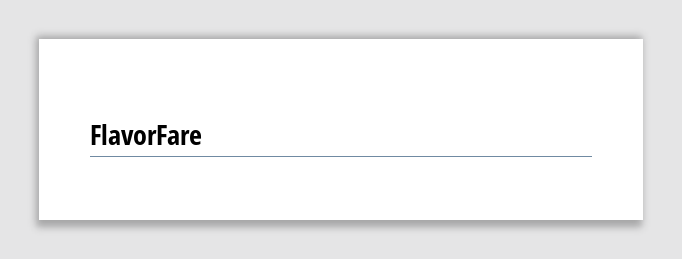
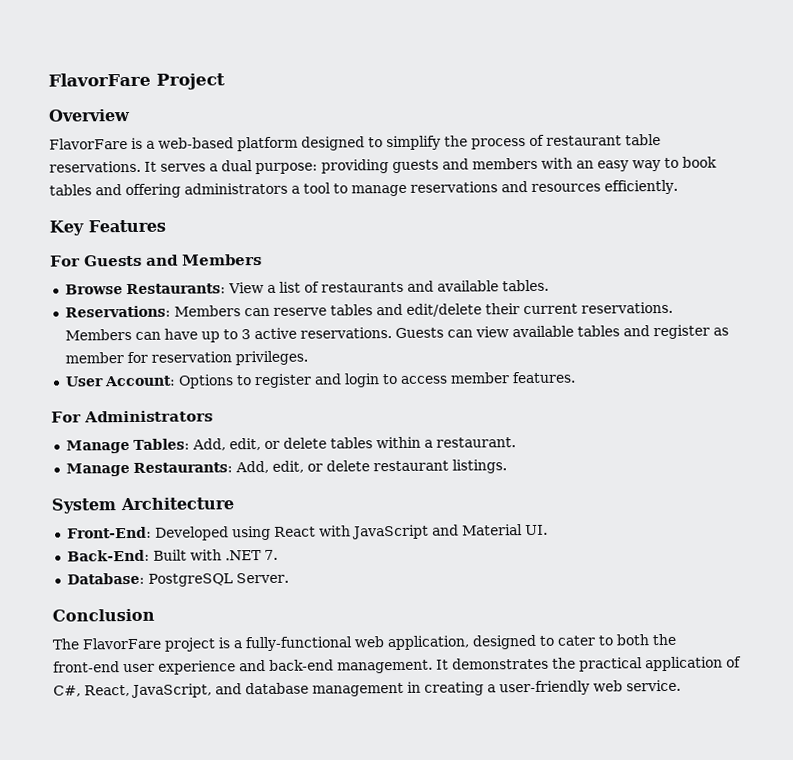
- FlavorFare
+ FlavorFare Project
+ Overview
+ FlavorFare is a web-based platform designed to simplify the process of restaurant table reservations. It serves a dual purpose: providing guests and members with an easy way to book tables and offering administrators a tool to manage reservations and resources efficiently.
+ Key Features
+ For Guests and Members
+ Browse Restaurants: View a list of restaurants and available tables.
+ Reservations: Members can reserve tables and edit/delete their current reservations. Members can have up to 3 active reservations. Guests can view available tables and register as member for reservation privileges.
+ User Account: Options to register and login to access member features.
+ For Administrators
+ Manage Tables: Add, edit, or delete tables within a restaurant.
+ Manage Restaurants: Add, edit, or delete restaurant listings.
+ System Architecture
+ Front-End: Developed using React with JavaScript and Material UI.
+ Back-End: Built with .NET 7.
+ Database: PostgreSQL Server.
+ Conclusion
+ The FlavorFare project is a fully-functional web application, designed to cater to both the front-end user experience and back-end management. It demonstrates the practical application of C#, React, JavaScript, and database management in creating a user-friendly web service.

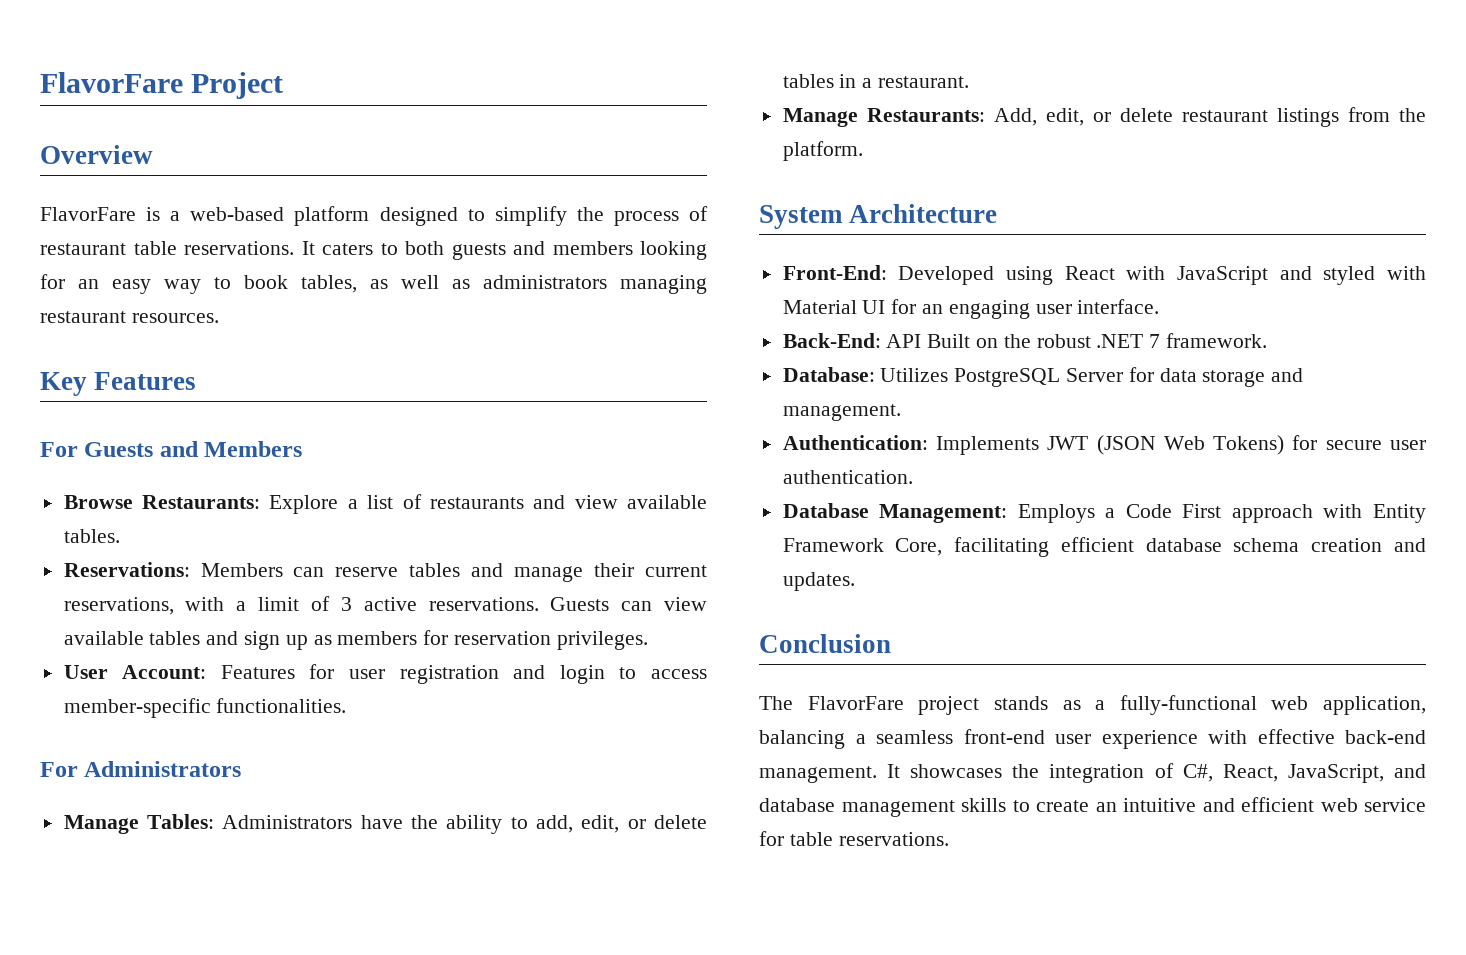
- It serves a dual purpose: providing guests and members with an easy way to book tables and offering administrators a tool to manage reservations and resources efficiently.
+ It caters to both guests and members looking for an easy way to book tables, as well as administrators managing restaurant resources.
- Browse Restaurants: View a list of restaurants and available tables.
+ Browse Restaurants: Explore a list of restaurants and view available tables.
- Reservations: Members can reserve tables and edit/delete their current reservations. Members can have up to 3 active reservations.
+ Reservations: Members can reserve tables and manage their current reservations, with a limit of 3 active reservations.
- Guests can view available tables and register as member for reservation privileges.
+ Guests can view available tables and sign up as members for reservation privileges.
- User Account: Options to register and login to access member features.
+ User Account: Features for user registration and login to access member-specific functionalities.
- Manage Tables: Add, edit, or delete tables within a restaurant.
+ Manage Tables: Administrators have the ability to add, edit, or delete tables in a restaurant.
- Manage Restaurants: Add, edit, or delete restaurant listings.
+ Manage Restaurants: Add, edit, or delete restaurant listings from the platform.
- Front-End: Developed using React with JavaScript and Material UI.
- Back-End: Built with .NET 7.
- Database: PostgreSQL Server.
+ Front-End: Developed using React with JavaScript and styled with Material UI for an engaging user interface.
+ Back-End: API Built on the robust .NET 7 framework.
+ Database: Utilizes PostgreSQL Server for data storage and management.
+ Authentication: Implements JWT (JSON Web Tokens) for secure user authentication.
+ Database Management: Employs a Code First approach with Entity Framework Core, facilitating efficient database schema creation and updates.
- The FlavorFare project is a fully-functional web application, designed to cater to both the front-end user experience and back-end management.
+ The FlavorFare project stands as a fully-functional web application, balancing a seamless front-end user experience with effective back-end management.
- It demonstrates the practical application of C#, React, JavaScript, and database management in creating a user-friendly web service.
+ It showcases the integration of C#, React, JavaScript, and database management skills to create an intuitive and efficient web service for table reservations.

